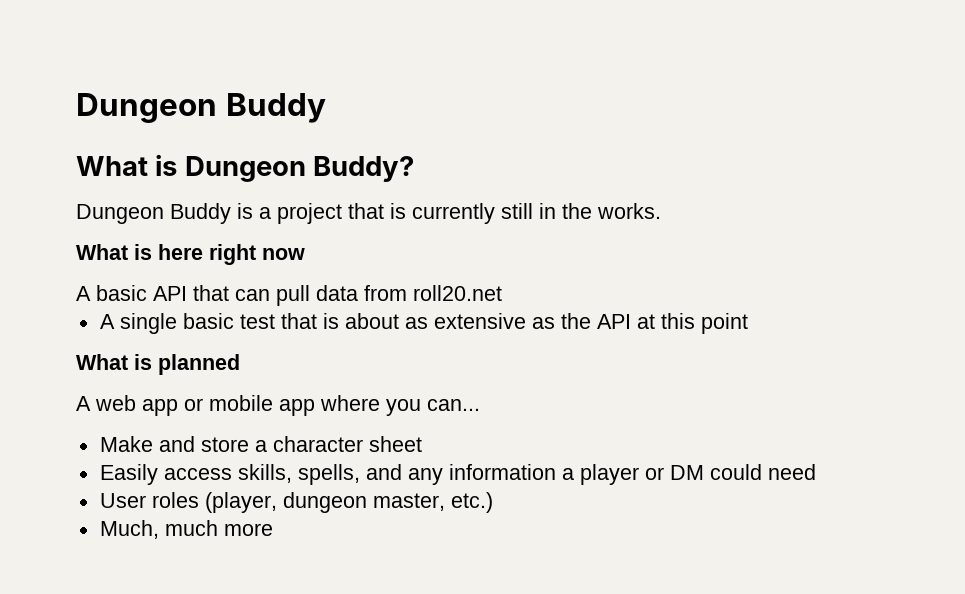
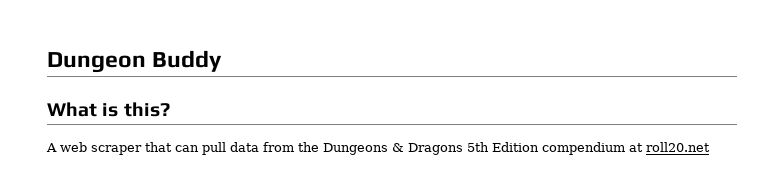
- What is Dungeon Buddy?
- Dungeon Buddy is a project that is currently still in the works.
- What is here right now
- A basic API that can pull data from roll20.net
- A single basic test that is about as extensive as the API at this point
- What is planned
- A web app or mobile app where you can...
- Make and store a character sheet
- Easily access skills, spells, and any information a player or DM could need
- User roles (player, dungeon master, etc.)
- Much, much more
+ What is this?
+ A web scraper that can pull data from the Dungeons & Dragons 5th Edition compendium at roll20.net

